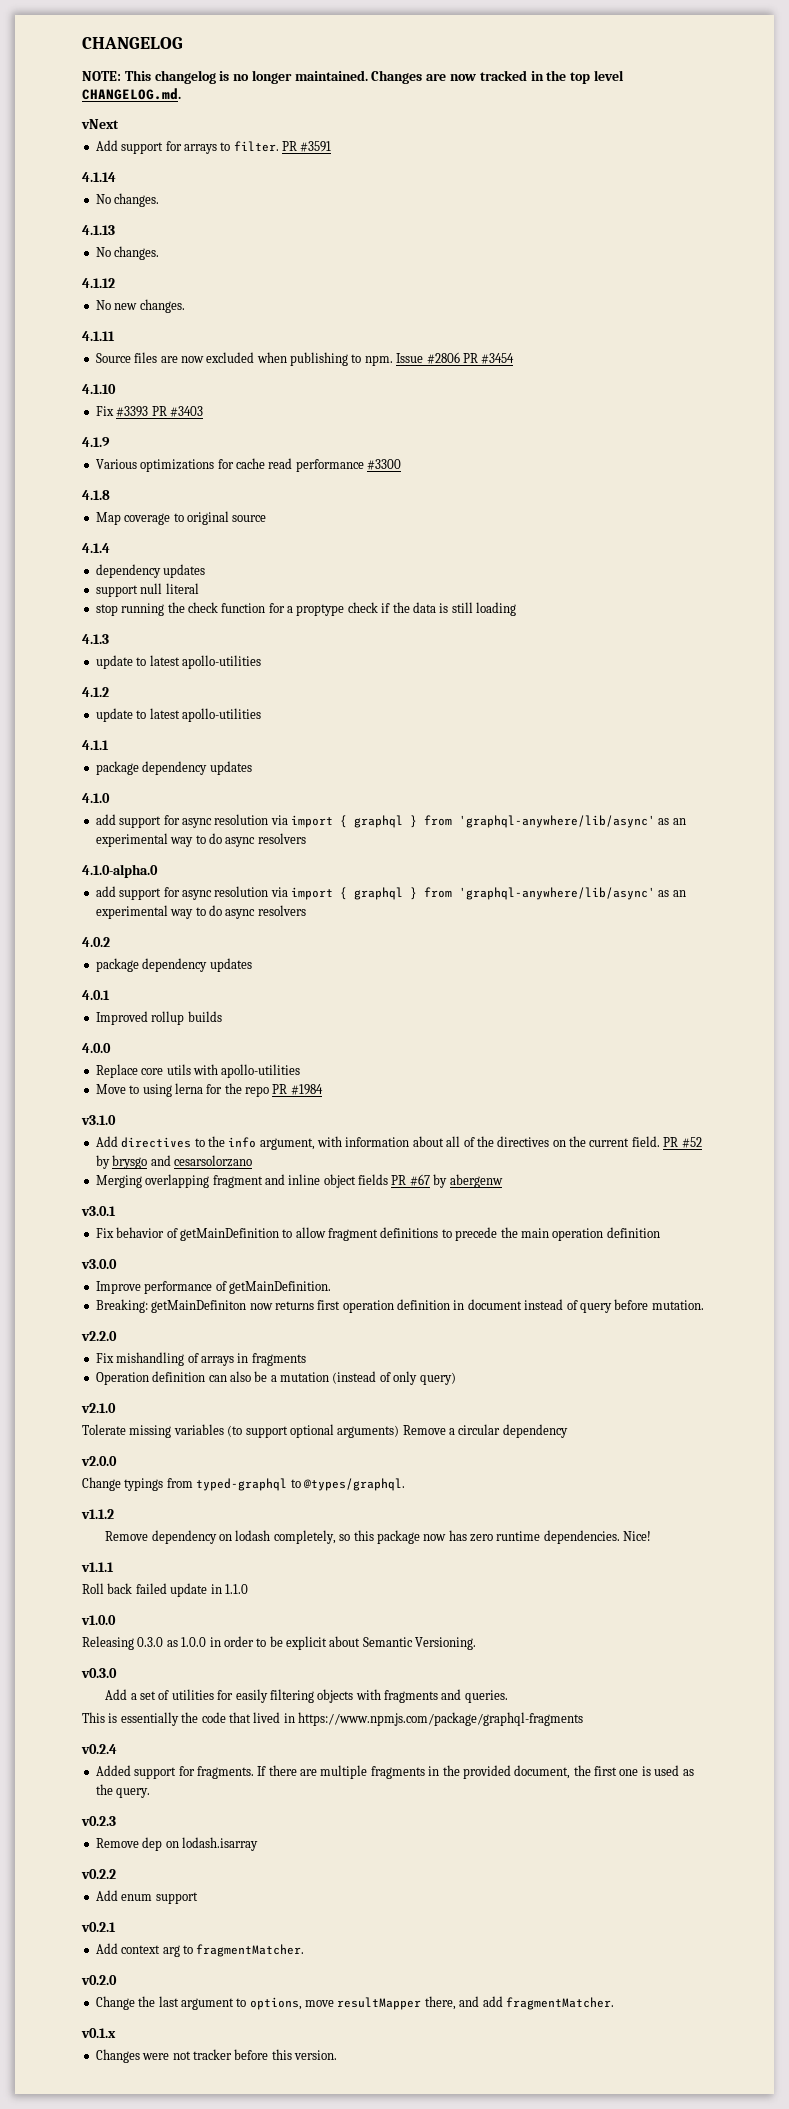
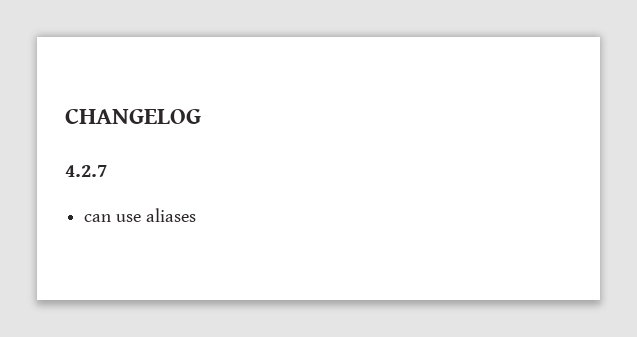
- NOTE: This changelog is no longer maintained. Changes are now tracked in the top level CHANGELOG.md.
- vNext
- Add support for arrays to filter. PR #3591
- 4.1.14
- No changes.
- 4.1.13
- No changes.
- 4.1.12
- No new changes.
- 4.1.11
- Source files are now excluded when publishing to npm. Issue #2806 PR #3454
- 4.1.10
- Fix #3393 PR #3403
- 4.1.9
- Various optimizations for cache read performance #3300
- 4.1.8
- Map coverage to original source
- 4.1.4
- dependency updates
- support null literal
- stop running the check function for a proptype check if the data is still loading
- 4.1.3
- update to latest apollo-utilities
- 4.1.2
- update to latest apollo-utilities
- 4.1.1
- package dependency updates
- 4.1.0
- add support for async resolution via import { graphql } from 'graphql-anywhere/lib/async' as an experimental way to do async resolvers
- 4.1.0-alpha.0
- add support for async resolution via import { graphql } from 'graphql-anywhere/lib/async' as an experimental way to do async resolvers
- 4.0.2
- package dependency updates
- 4.0.1
- Improved rollup builds
- 4.0.0
- Replace core utils with apollo-utilities
- Move to using lerna for the repo PR #1984
- v3.1.0
- Add directives to the info argument, with information about all of the directives on the current field. PR #52 by brysgo and cesarsolorzano
- Merging overlapping fragment and inline object fields PR #67 by abergenw
- v3.0.1
- Fix behavior of getMainDefinition to allow fragment definitions to precede the main operation definition
- v3.0.0
- Improve performance of getMainDefinition.
- Breaking: getMainDefiniton now returns first operation definition in document instead of query before mutation.
- v2.2.0
- Fix mishandling of arrays in fragments
- Operation definition can also be a mutation (instead of only query)
- v2.1.0
- Tolerate missing variables (to support optional arguments) Remove a circular dependency
- v2.0.0
- Change typings from typed-graphql to @types/graphql.
- v1.1.2
- Remove dependency on lodash completely, so this package now has zero runtime dependencies. Nice!
- v1.1.1
- Roll back failed update in 1.1.0
- v1.0.0
- Releasing 0.3.0 as 1.0.0 in order to be explicit about Semantic Versioning.
- v0.3.0
- Add a set of utilities for easily filtering objects with fragments and queries.
- This is essentially the code that lived in https://www.npmjs.com/package/graphql-fragments
- v0.2.4
- Added support for fragments. If there are multiple fragments in the provided document, the first one is used as the query.
- v0.2.3
- Remove dep on lodash.isarray
- v0.2.2
- Add enum support
- v0.2.1
- Add context arg to fragmentMatcher.
- v0.2.0
- Change the last argument to options, move resultMapper there, and add fragmentMatcher.
- v0.1.x
- Changes were not tracker before this version.
+ 4.2.7
+ can use aliases

